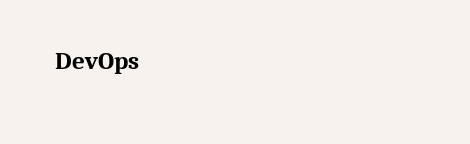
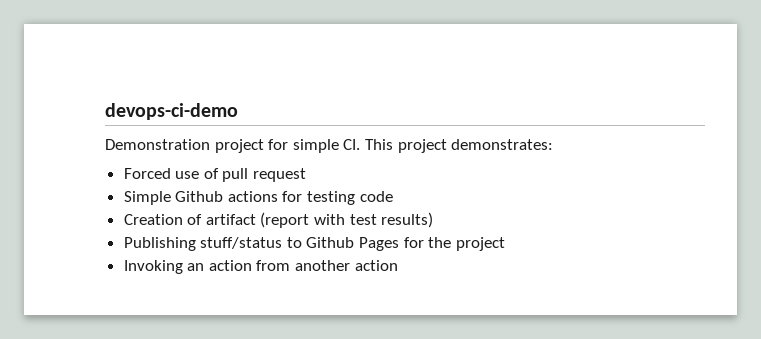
- DevOps
+ devops-ci-demo
+ Demonstration project for simple CI. This project demonstrates:
+ Forced use of pull request
+ Simple Github actions for testing code
+ Creation of artifact (report with test results)
+ Publishing stuff/status to Github Pages for the project
+ Invoking an action from another action

